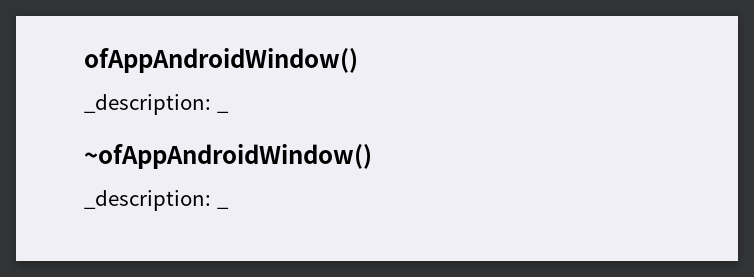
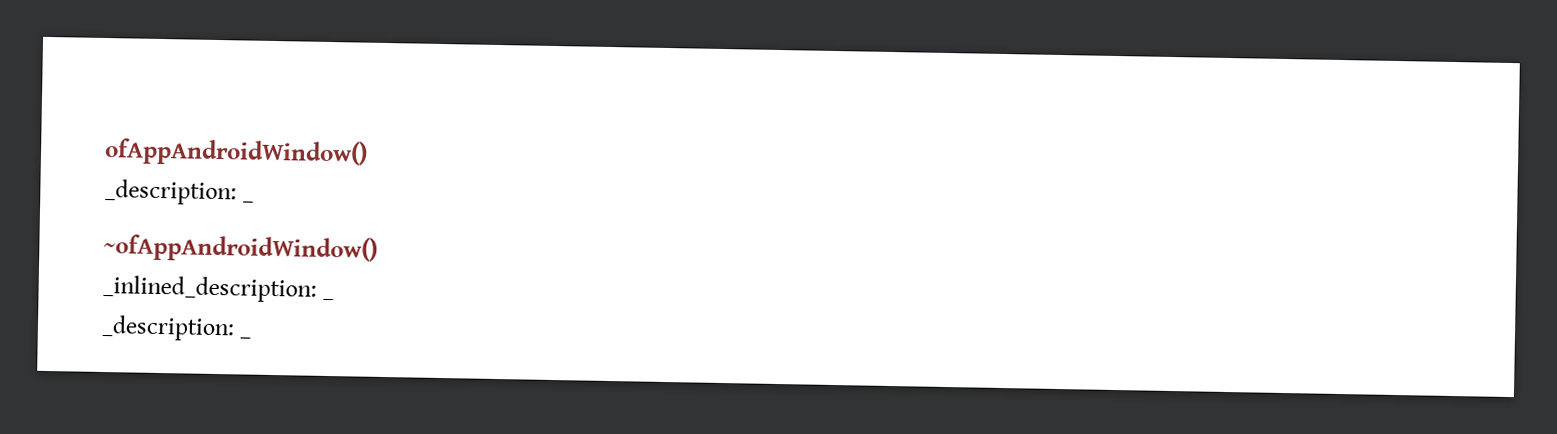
+ _inlined_description: _

